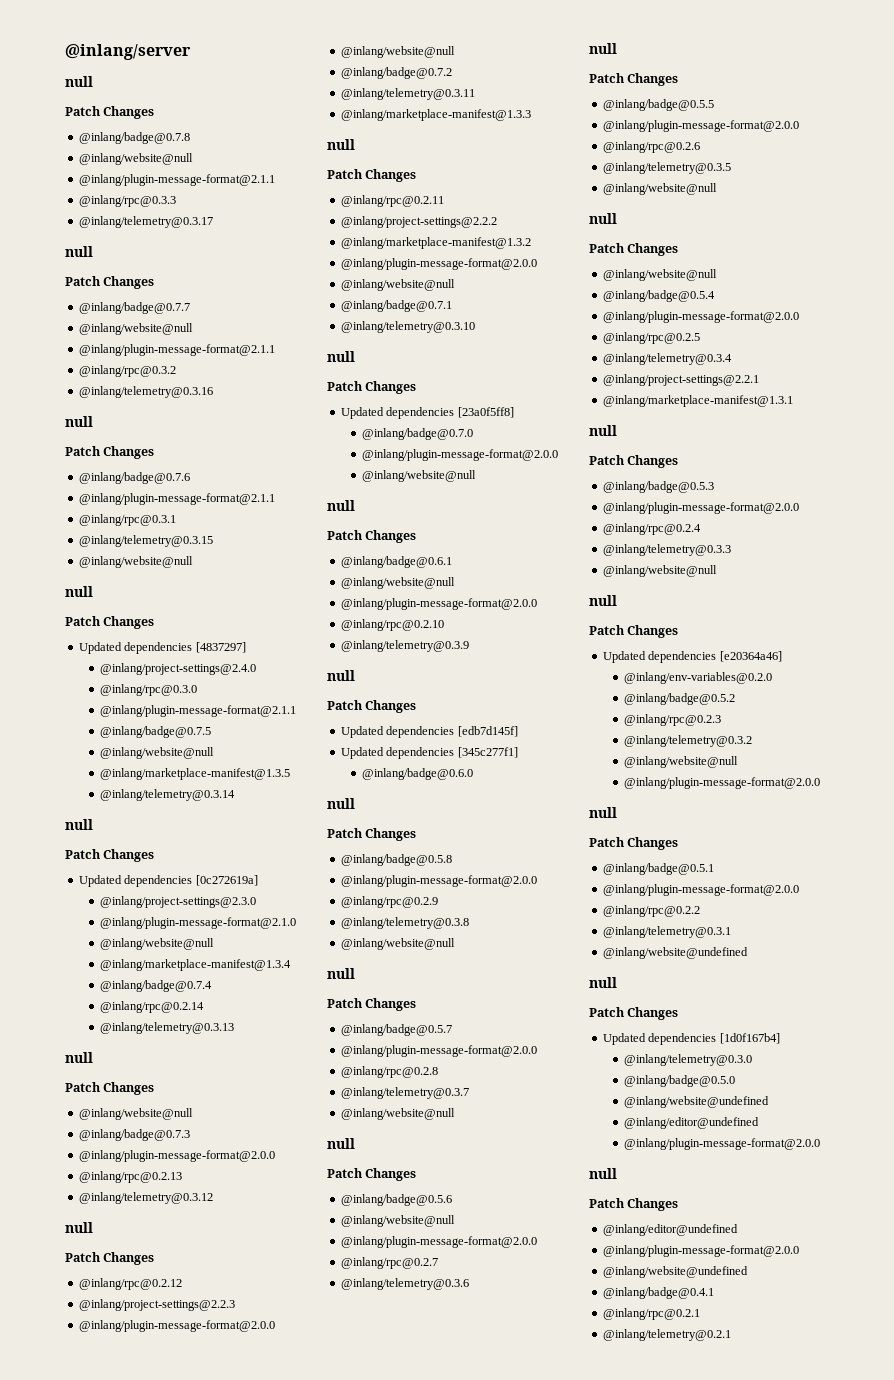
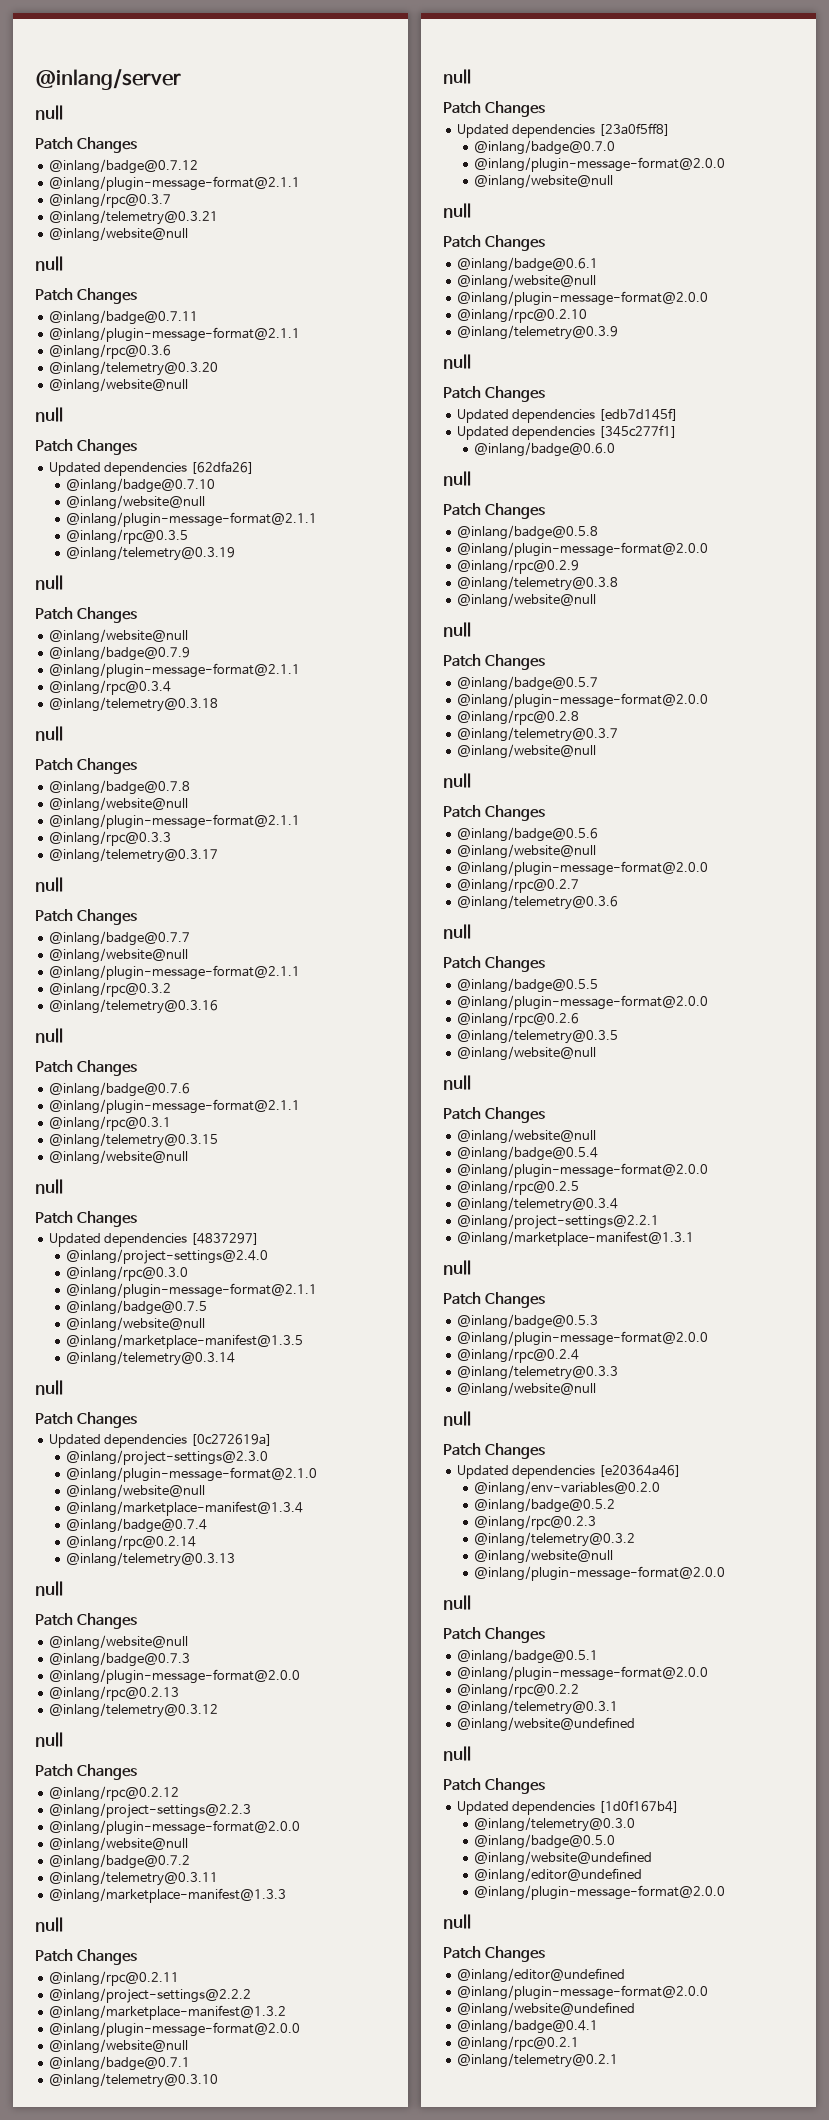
+ @inlang/badge@0.7.12
+ @inlang/plugin-message-format@2.1.1
+ @inlang/rpc@0.3.7
+ @inlang/telemetry@0.3.21
+ @inlang/website@null
+ null
+ Patch Changes
+ @inlang/badge@0.7.11
+ @inlang/plugin-message-format@2.1.1
+ @inlang/rpc@0.3.6
+ @inlang/telemetry@0.3.20
+ @inlang/website@null
+ null
+ Patch Changes
+ Updated dependencies [62dfa26]
+ @inlang/badge@0.7.10
+ @inlang/website@null
+ @inlang/plugin-message-format@2.1.1
+ @inlang/rpc@0.3.5
+ @inlang/telemetry@0.3.19
+ null
+ Patch Changes
+ @inlang/website@null
+ @inlang/badge@0.7.9
+ @inlang/plugin-message-format@2.1.1
+ @inlang/rpc@0.3.4
+ @inlang/telemetry@0.3.18
+ null
+ Patch Changes

